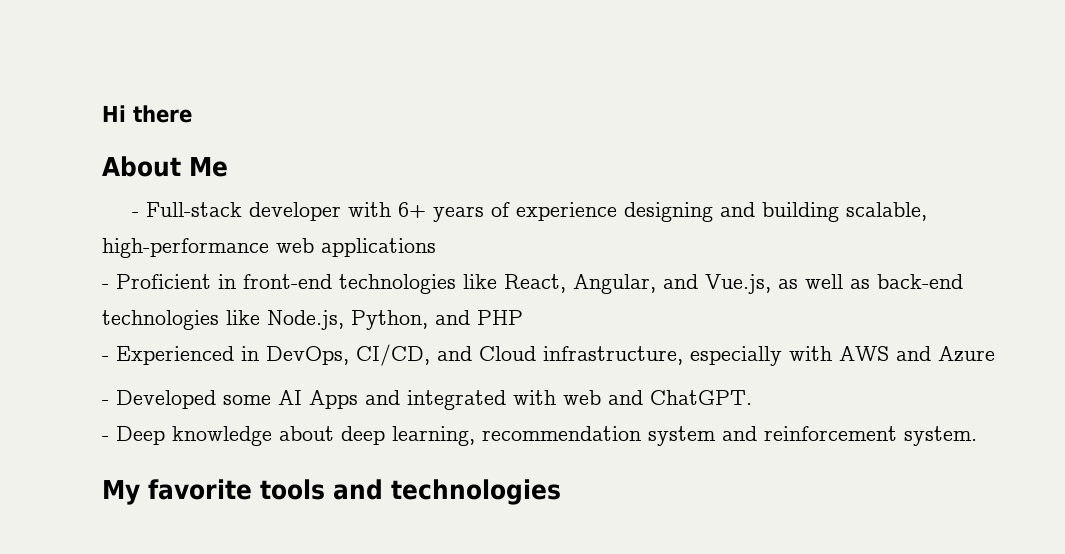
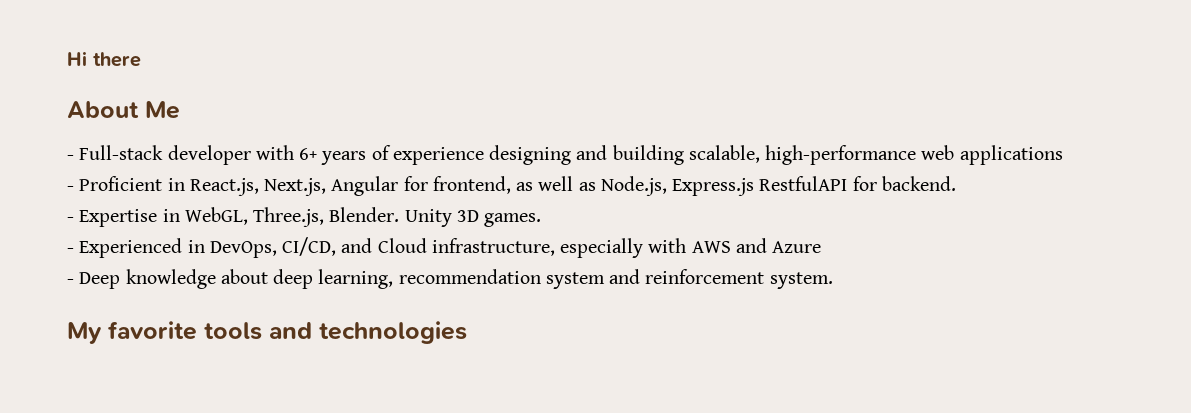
- - Proficient in front-end technologies like React, Angular, and Vue.js, as well as back-end technologies like Node.js, Python, and PHP
+ - Proficient in React.js, Next.js, Angular for frontend, as well as Node.js, Express.js RestfulAPI for backend.
+ - Expertise in WebGL, Three.js, Blender. Unity 3D games.
- - Developed some AI Apps and integrated with web and ChatGPT.

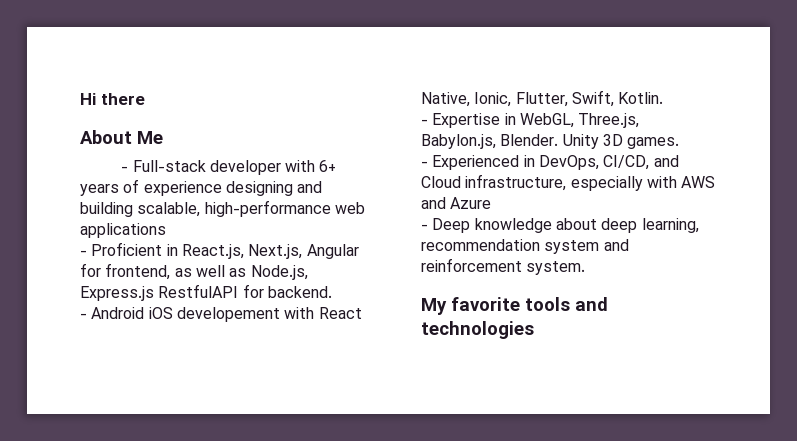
+ - Android iOS developement with React Native, Ionic, Flutter, Swift, Kotlin.
- - Expertise in WebGL, Three.js, Blender.
+ - Expertise in WebGL, Three.js, Babylon.js, Blender.

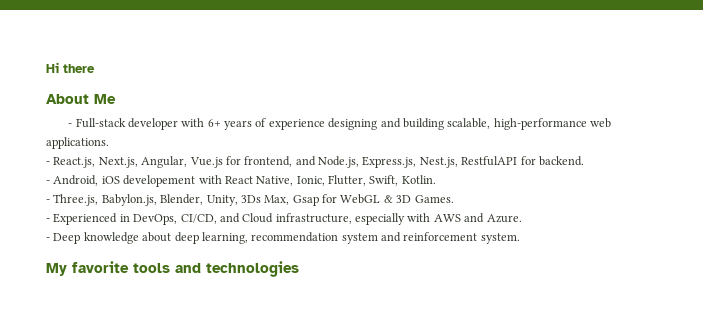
- - Full-stack developer with 6+ years of experience designing and building scalable, high-performance web applications
- - Proficient in React.js, Next.js, Angular for frontend, as well as Node.js, Express.js RestfulAPI for backend.
+ - Full-stack developer with 6+ years of experience designing and building scalable, high-performance web applications.
+ - React.js, Next.js, Angular, Vue.js for frontend, and Node.js, Express.js, Nest.js, RestfulAPI for backend.
- - Android iOS developement with React Native, Ionic, Flutter, Swift, Kotlin.
+ - Android, iOS developement with React Native, Ionic, Flutter, Swift, Kotlin.
- - Expertise in WebGL, Three.js, Babylon.js, Blender. Unity 3D games.
+ - Three.js, Babylon.js, Blender, Unity, 3Ds Max, Gsap for WebGL & 3D Games.
- - Experienced in DevOps, CI/CD, and Cloud infrastructure, especially with AWS and Azure
+ - Experienced in DevOps, CI/CD, and Cloud infrastructure, especially with AWS and Azure.

